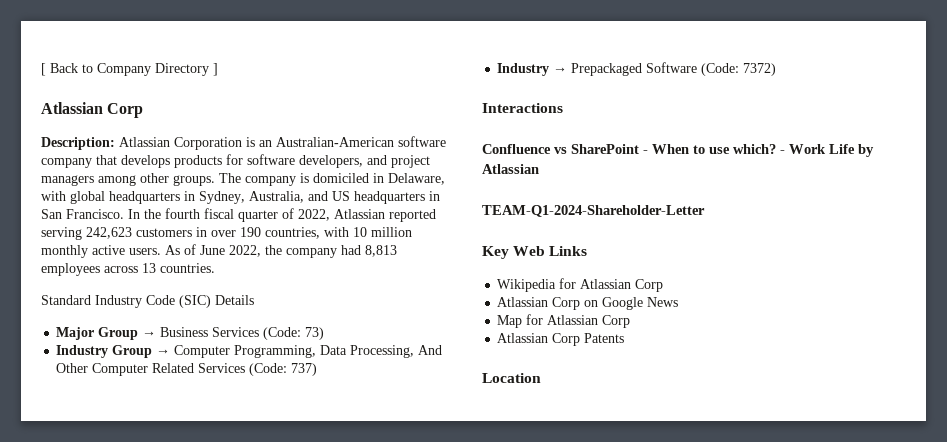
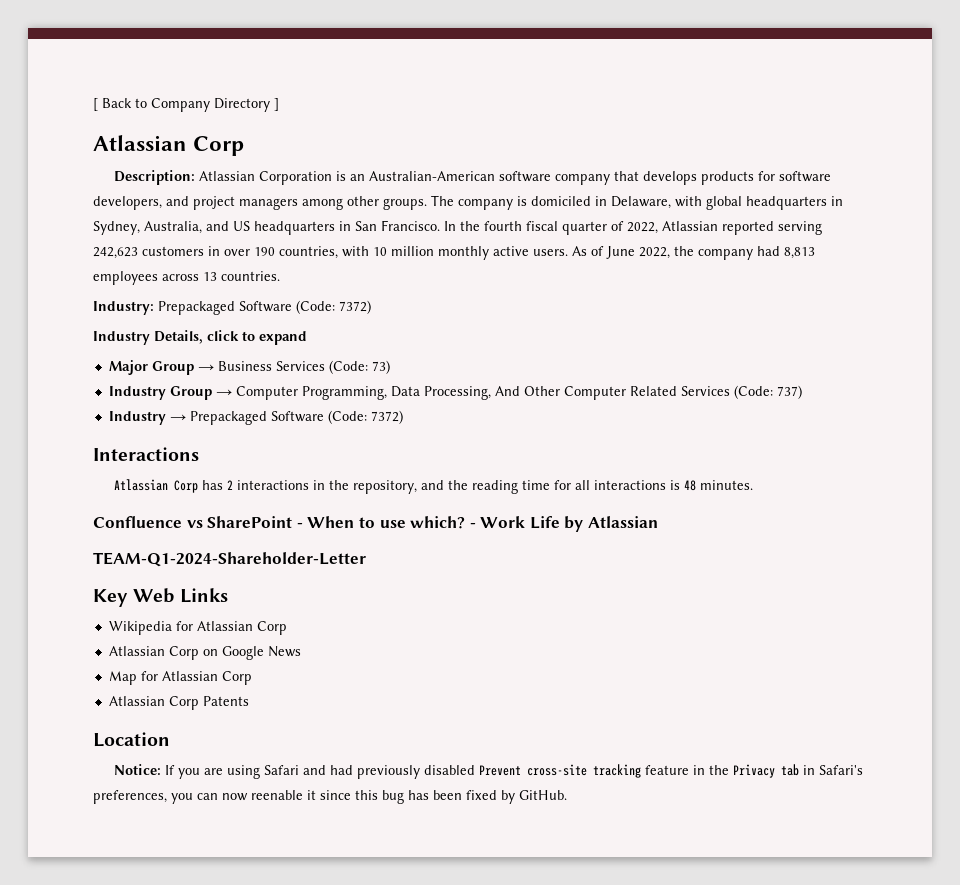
- Standard Industry Code (SIC) Details
+ Industry: Prepackaged Software (Code: 7372)
+ Industry Details, click to expand
+ Atlassian Corp has 2 interactions in the repository, and the reading time for all interactions is 48 minutes.
+ Notice: If you are using Safari and had previously disabled Prevent cross-site tracking feature in the Privacy tab in Safari's preferences, you can now reenable it since this bug has been fixed by GitHub.

